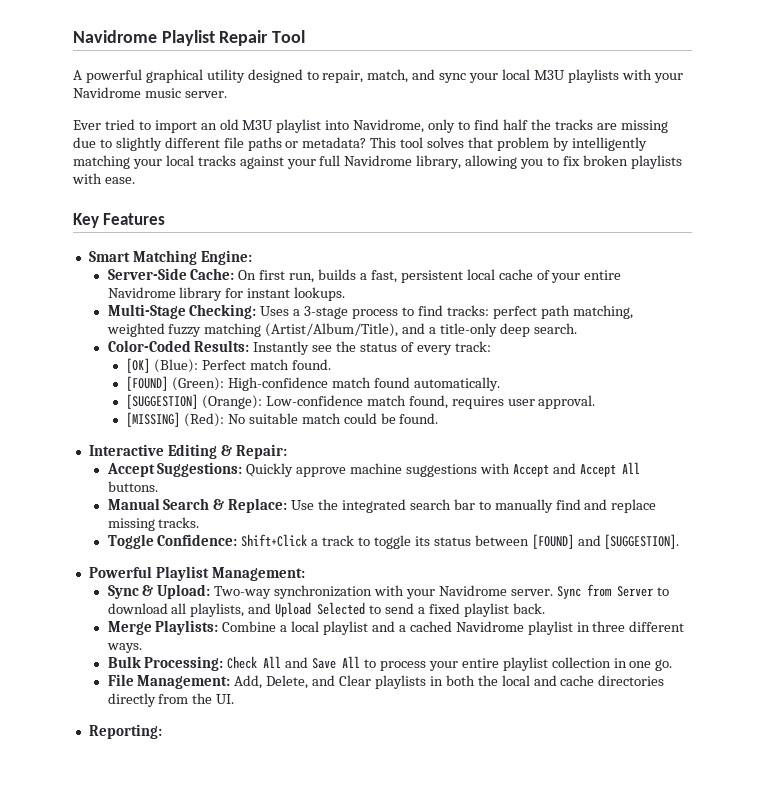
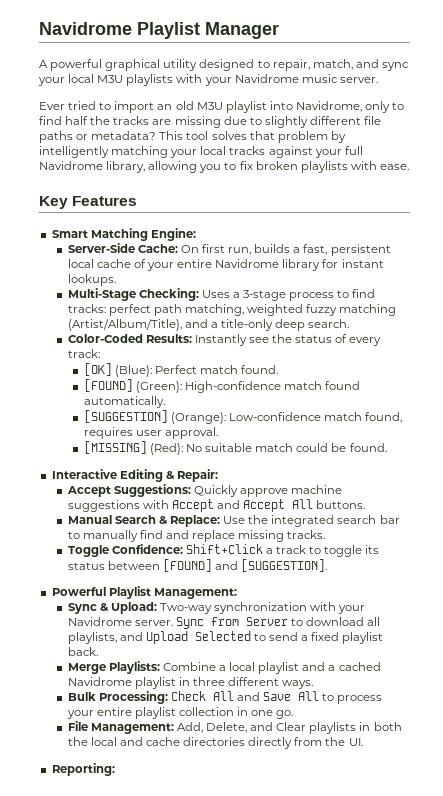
- Navidrome Playlist Repair Tool
+ Navidrome Playlist Manager

